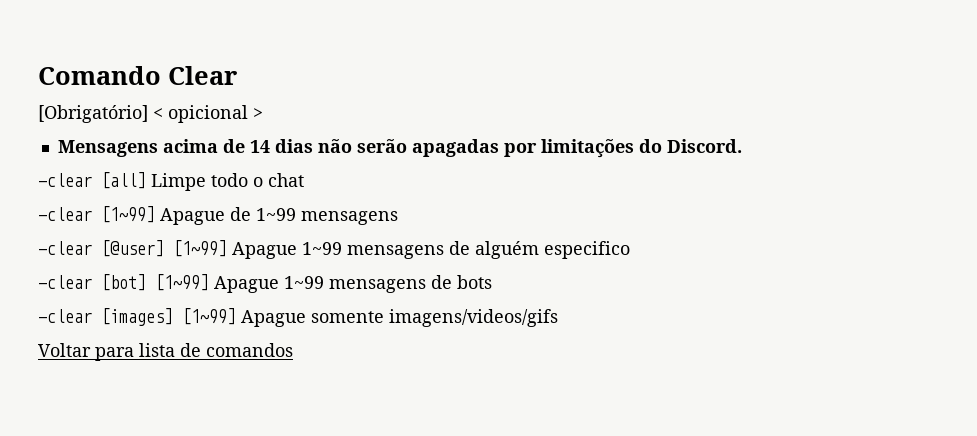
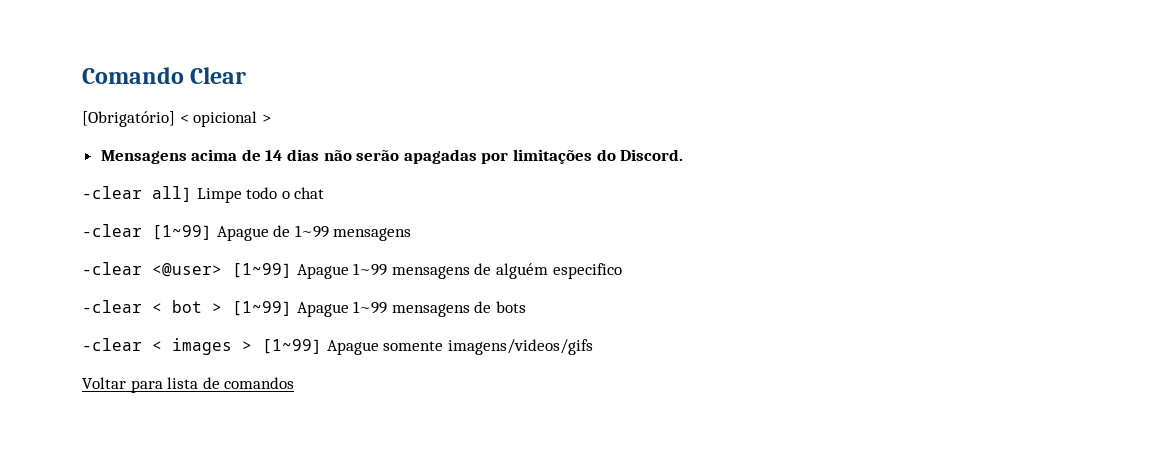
- -clear [all] Limpe todo o chat
+ -clear all] Limpe todo o chat
- -clear [@user] [1~99] Apague 1~99 mensagens de alguém especifico
+ -clear <@user> [1~99] Apague 1~99 mensagens de alguém especifico
- -clear [bot] [1~99] Apague 1~99 mensagens de bots
+ -clear < bot > [1~99] Apague 1~99 mensagens de bots
- -clear [images] [1~99] Apague somente imagens/videos/gifs
+ -clear < images > [1~99] Apague somente imagens/videos/gifs

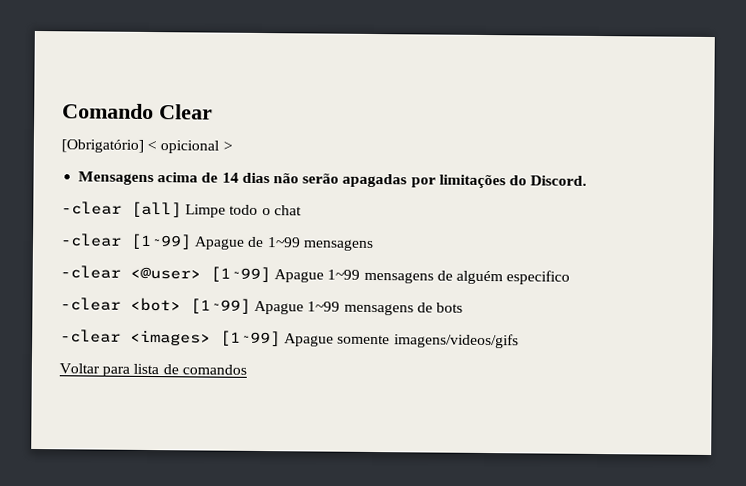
- -clear all] Limpe todo o chat
+ -clear [all] Limpe todo o chat
- -clear < bot > [1~99] Apague 1~99 mensagens de bots
+ -clear <bot> [1~99] Apague 1~99 mensagens de bots
- -clear < images > [1~99] Apague somente imagens/videos/gifs
+ -clear <images> [1~99] Apague somente imagens/videos/gifs

